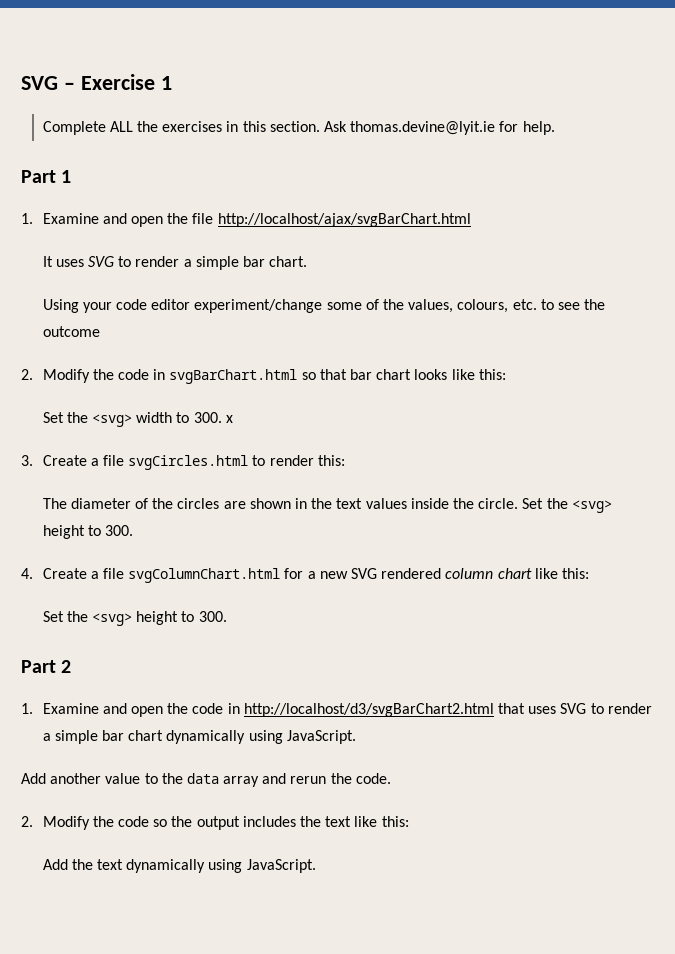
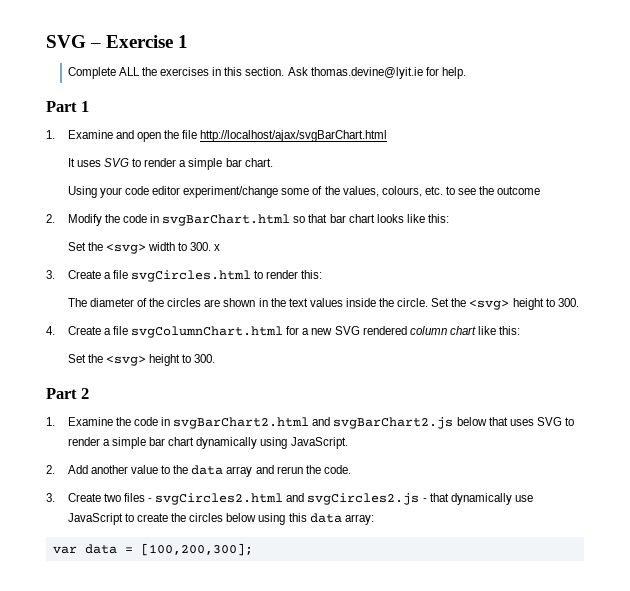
- 1. Examine and open the code in http://localhost/d3/svgBarChart2.html that uses SVG to render a simple bar chart dynamically using JavaScript.
+ 1. Examine the code in svgBarChart2.html and svgBarChart2.js below that uses SVG to render a simple bar chart dynamically using JavaScript.
- Add another value to the data array and rerun the code.
+ 2. Add another value to the data array and rerun the code.
- 2. Modify the code so the output includes the text like this:
- Add the text dynamically using JavaScript.
+ 3. Create two files - svgCircles2.html and svgCircles2.js - that dynamically use JavaScript to create the circles below using this data array:
+ var data = [100,200,300];

